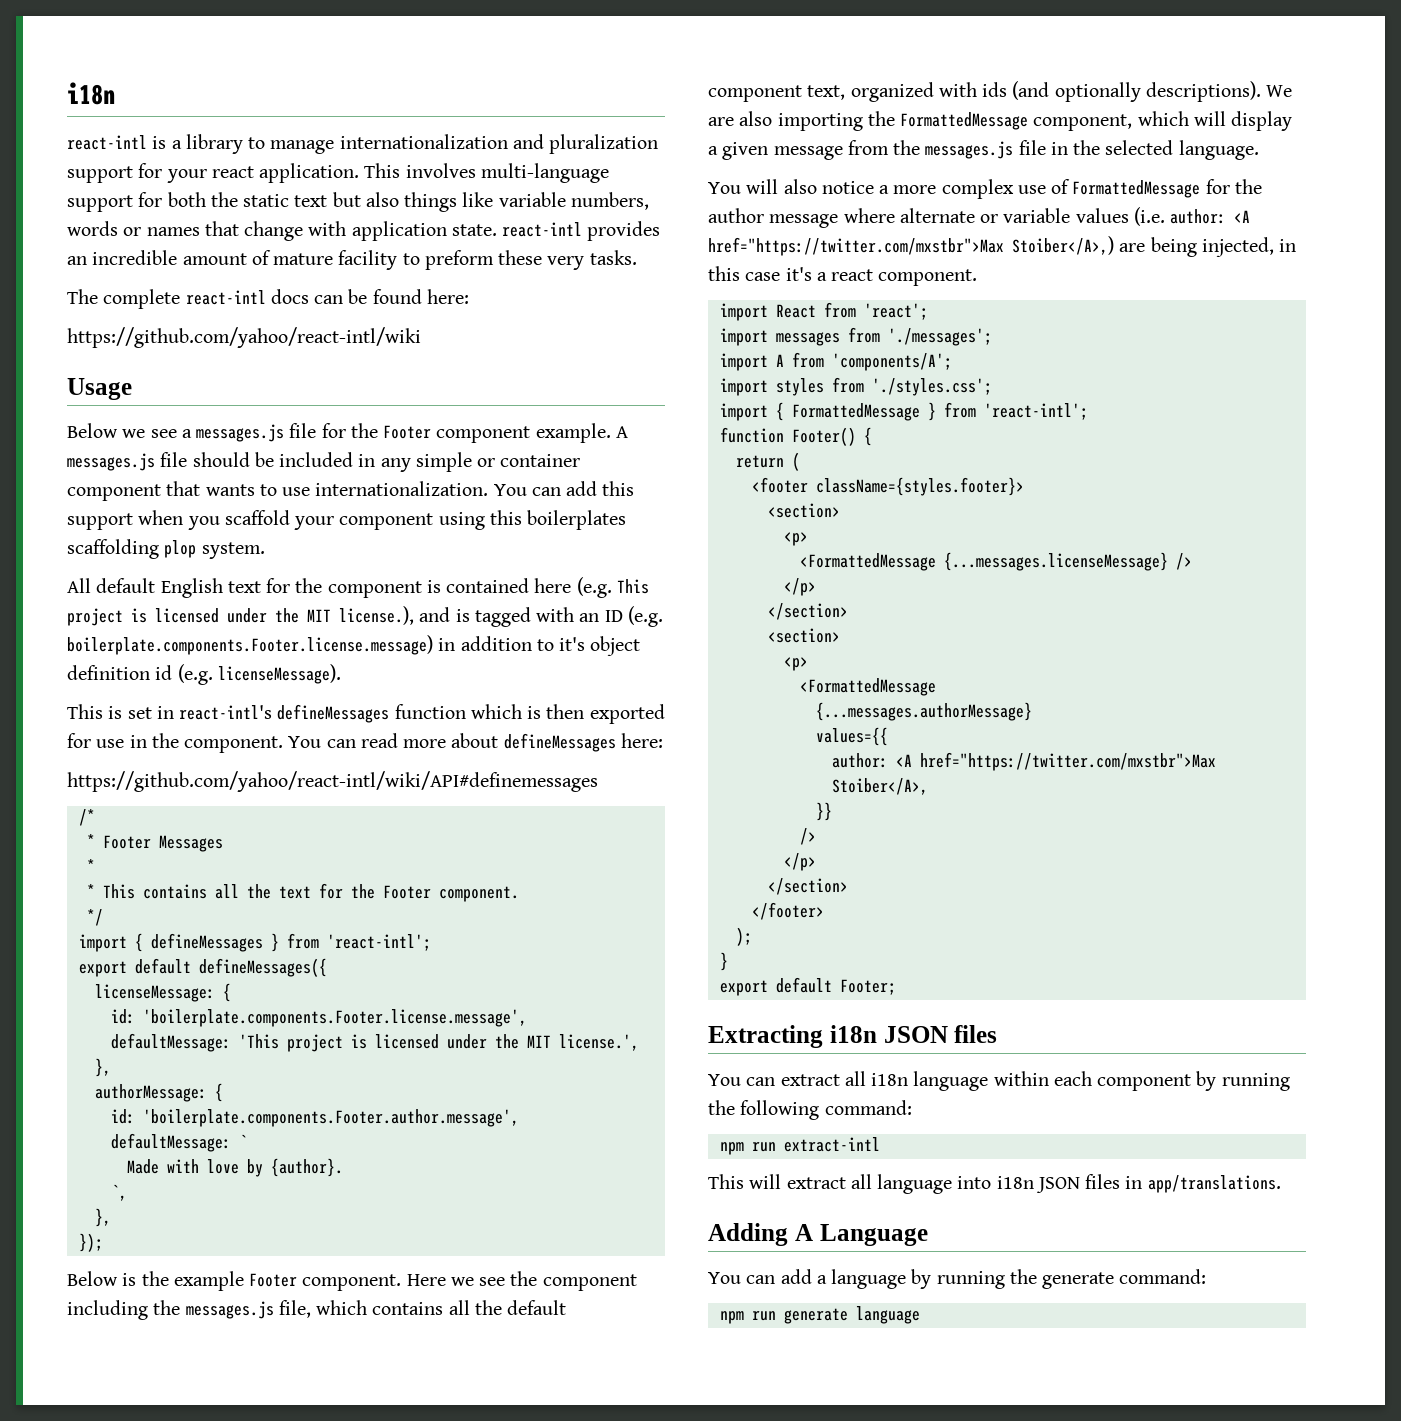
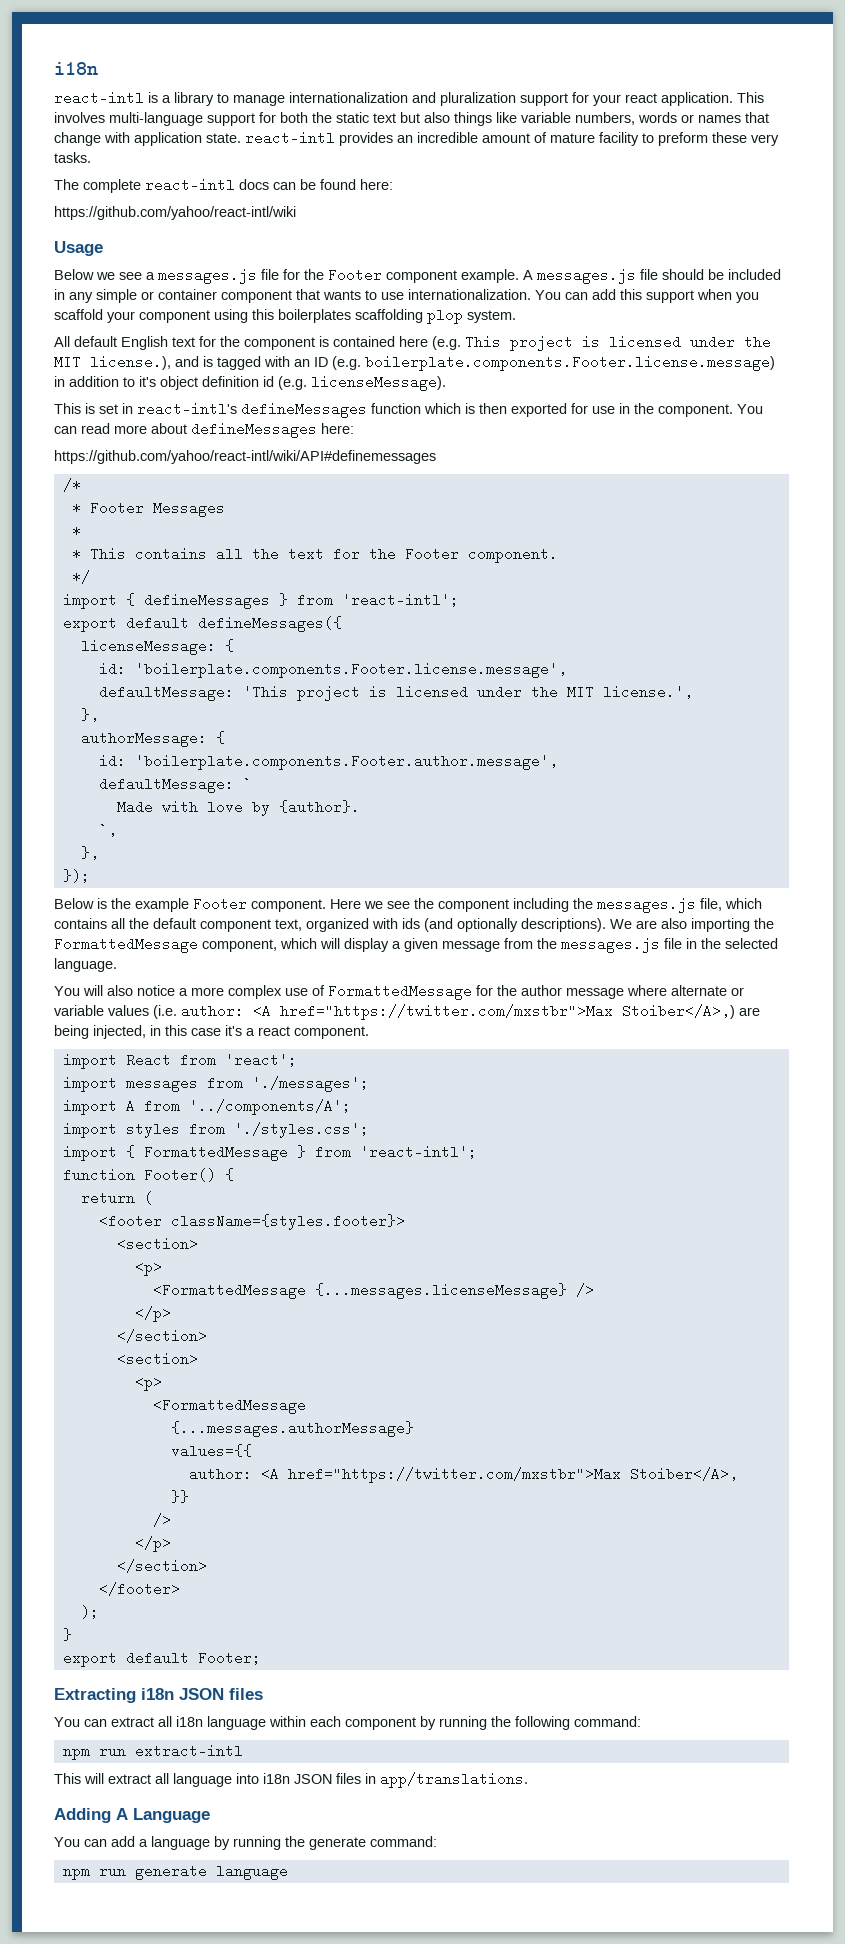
- import A from 'components/A';
+ import A from '../components/A';

